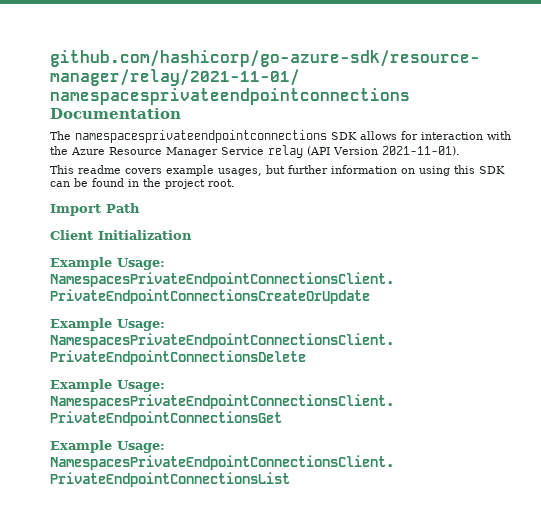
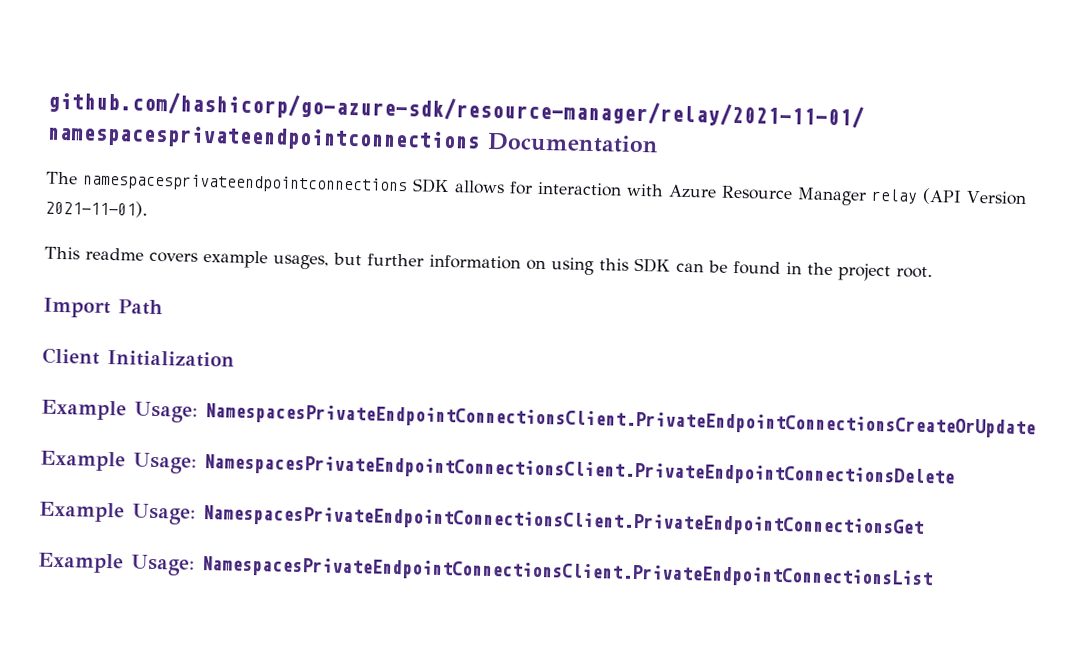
- The namespacesprivateendpointconnections SDK allows for interaction with the Azure Resource Manager Service relay (API Version 2021-11-01).
+ The namespacesprivateendpointconnections SDK allows for interaction with Azure Resource Manager relay (API Version 2021-11-01).

